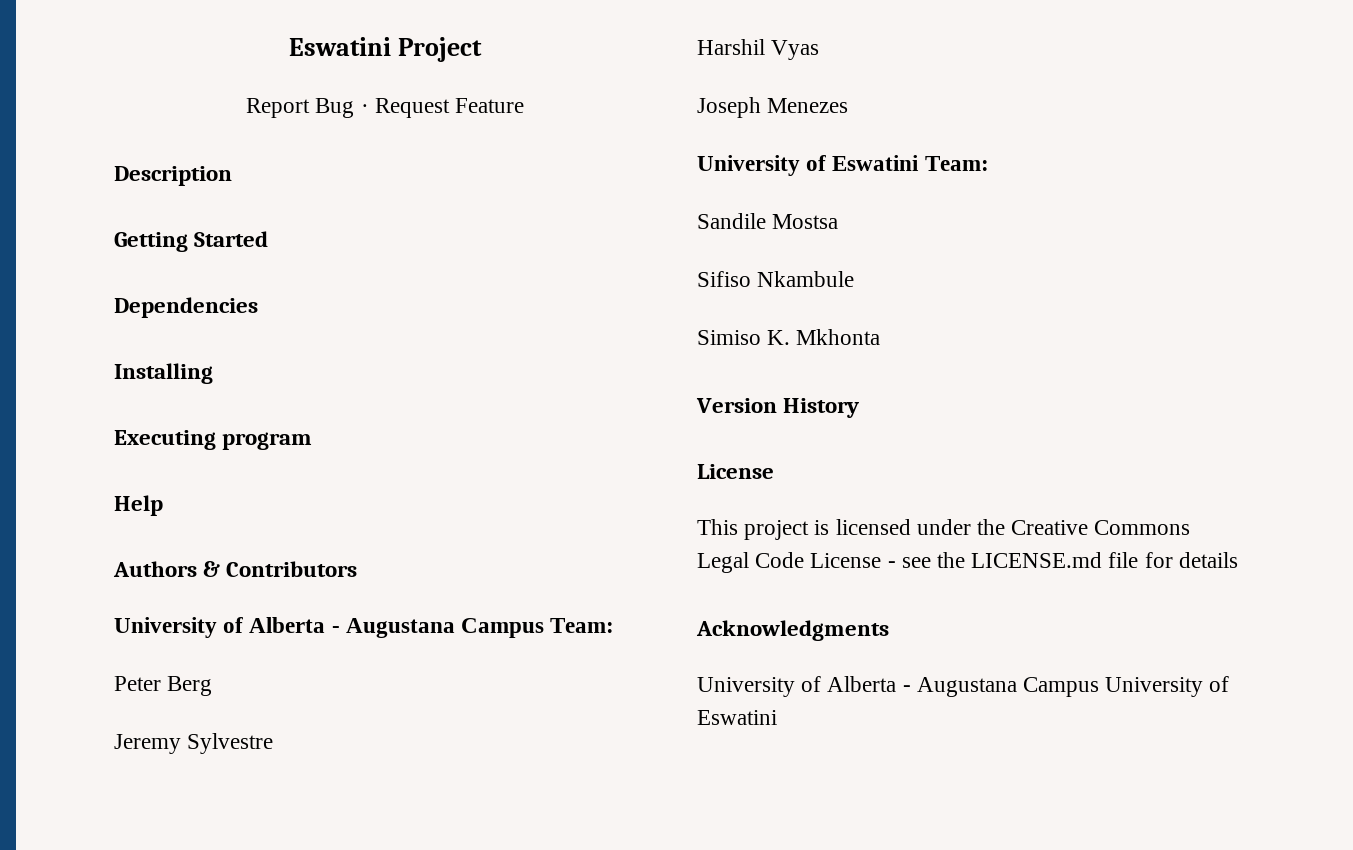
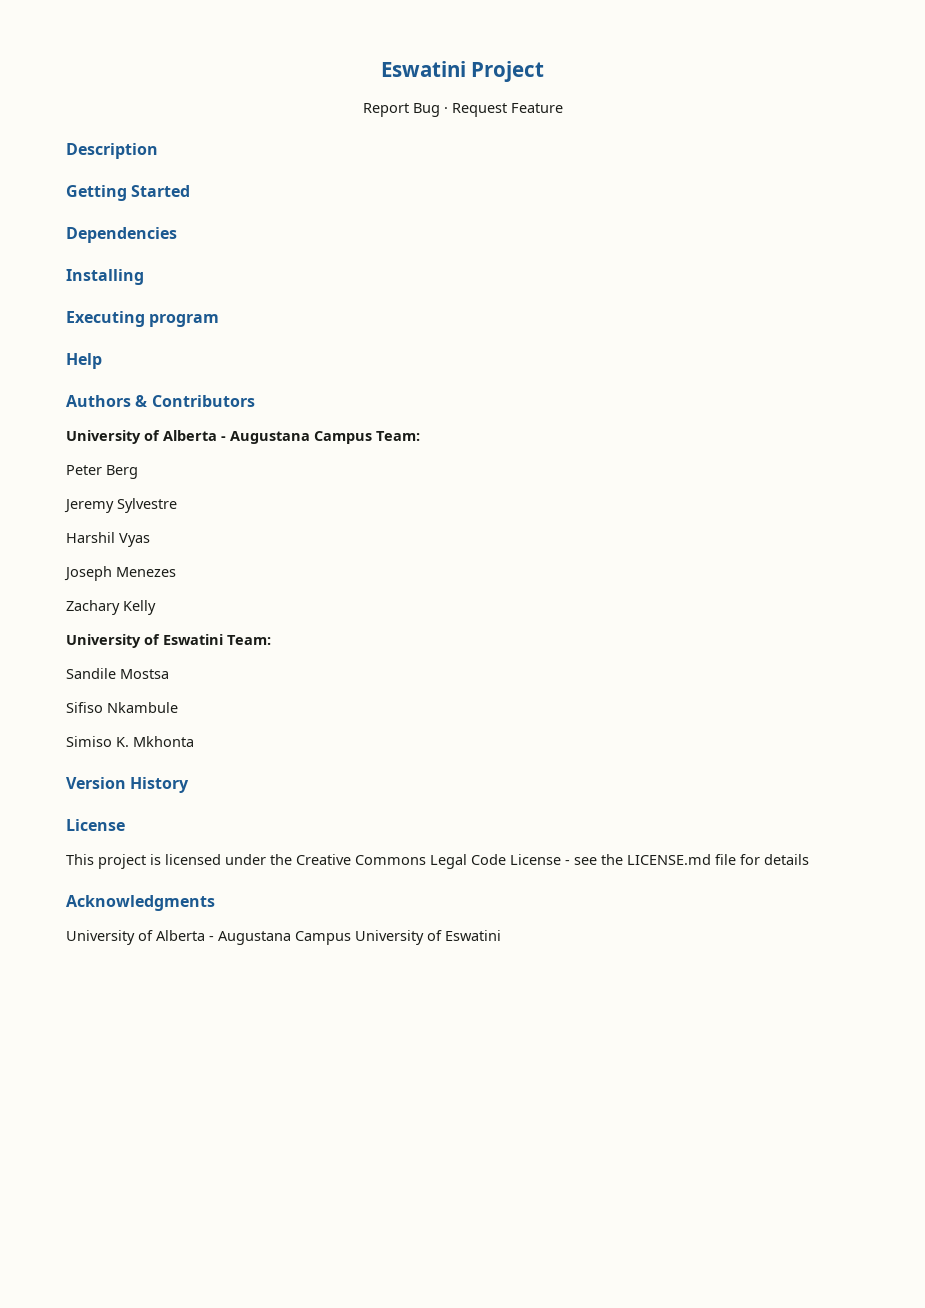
+ Zachary Kelly

